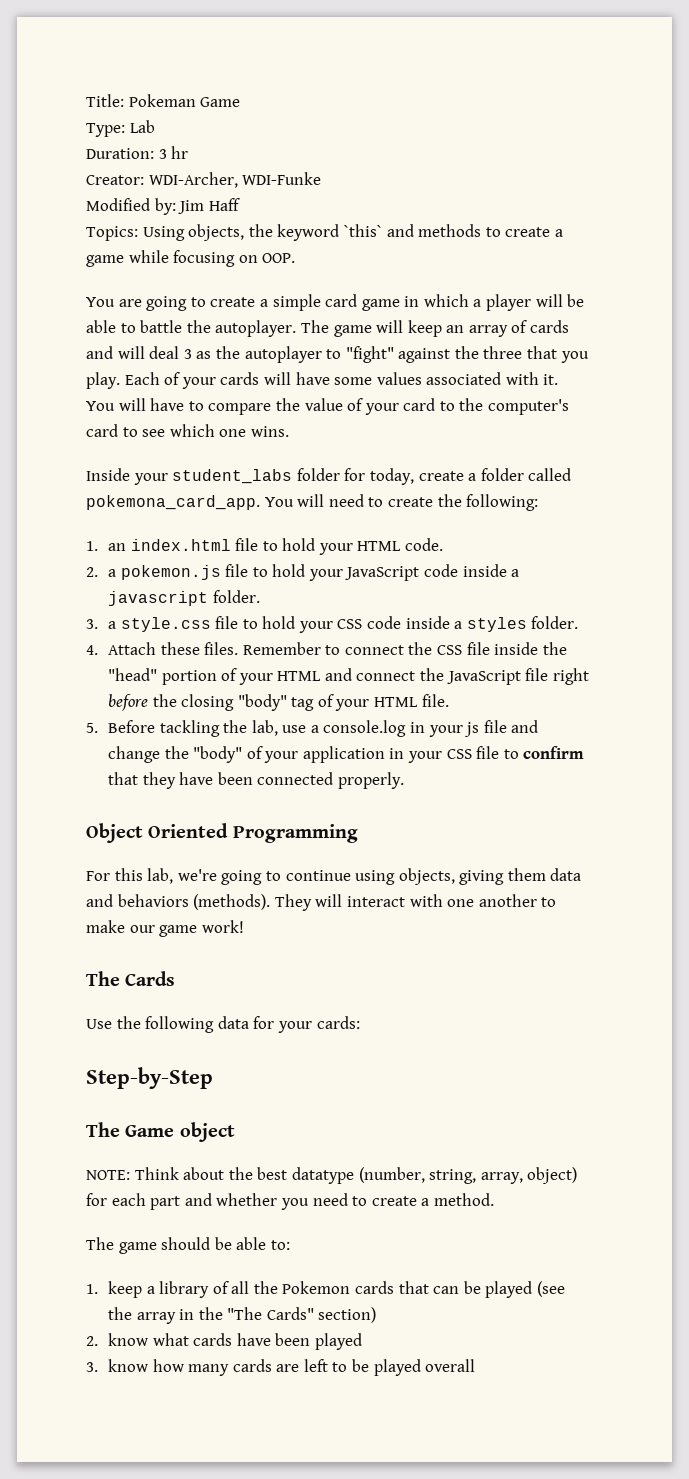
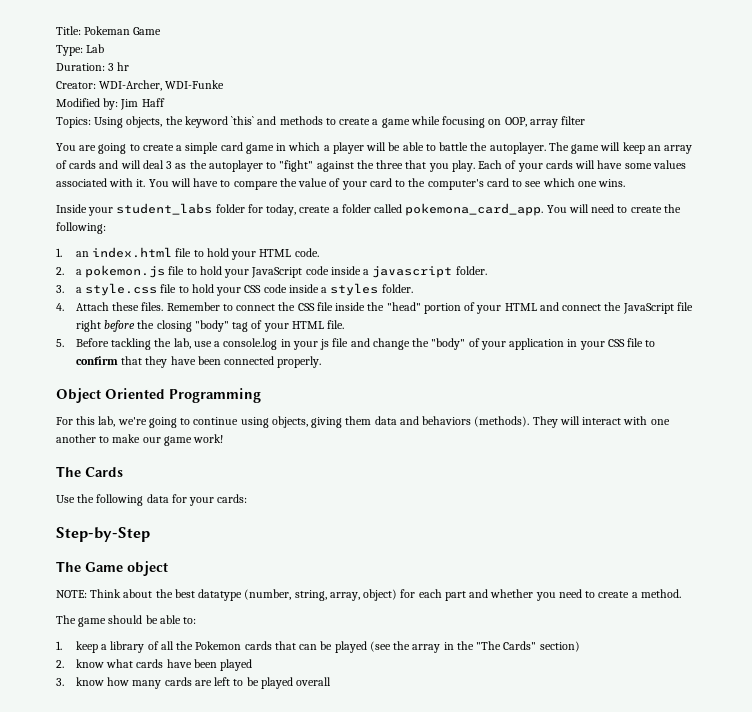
- Topics: Using objects, the keyword `this` and methods to create a game while focusing on OOP.
+ Topics: Using objects, the keyword `this` and methods to create a game while focusing on OOP, array filter

